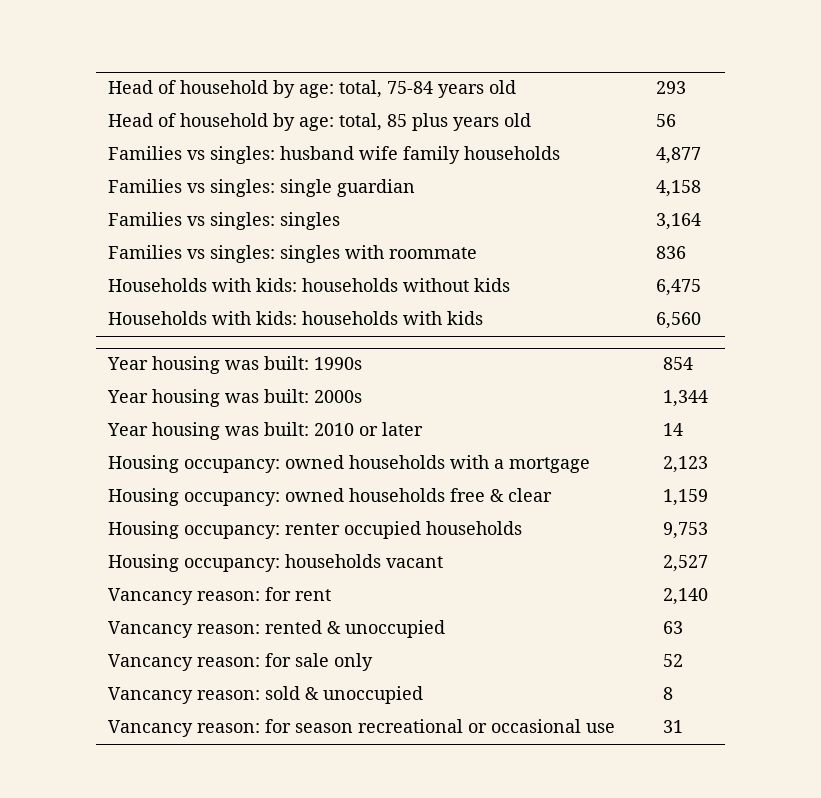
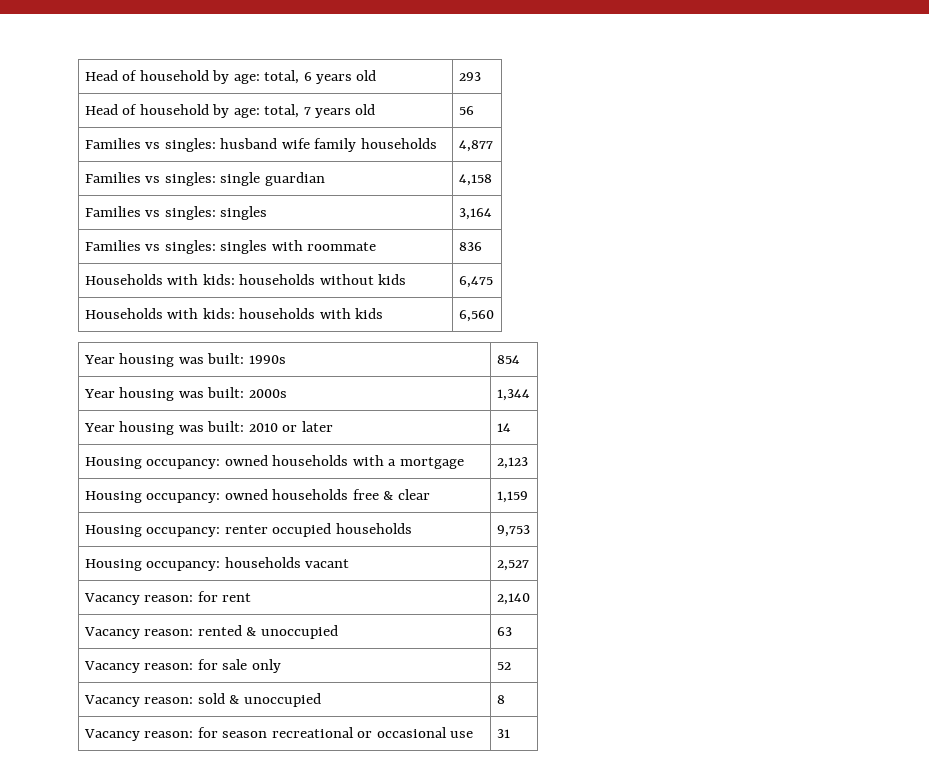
- Head of household by age: total, 75-84 years old | 293
+ Head of household by age: total, 6 years old | 293
- Head of household by age: total, 85 plus years old | 56
+ Head of household by age: total, 7 years old | 56
- Vancancy reason: for rent | 2,140
+ Vacancy reason: for rent | 2,140
- Vancancy reason: rented & unoccupied | 63
+ Vacancy reason: rented & unoccupied | 63
- Vancancy reason: for sale only | 52
+ Vacancy reason: for sale only | 52
- Vancancy reason: sold & unoccupied | 8
+ Vacancy reason: sold & unoccupied | 8
- Vancancy reason: for season recreational or occasional use | 31
+ Vacancy reason: for season recreational or occasional use | 31

